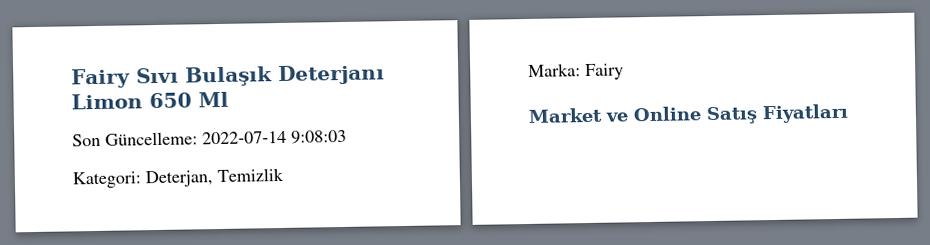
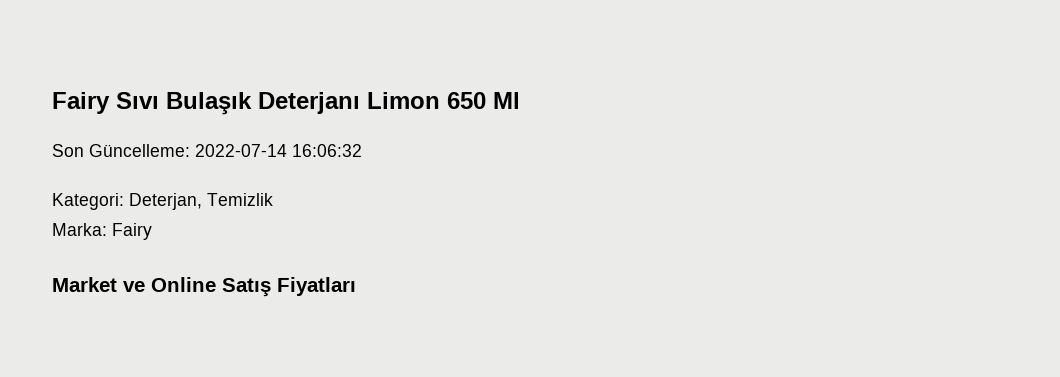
- Son Güncelleme: 2022-07-14 9:08:03
+ Son Güncelleme: 2022-07-14 16:06:32

